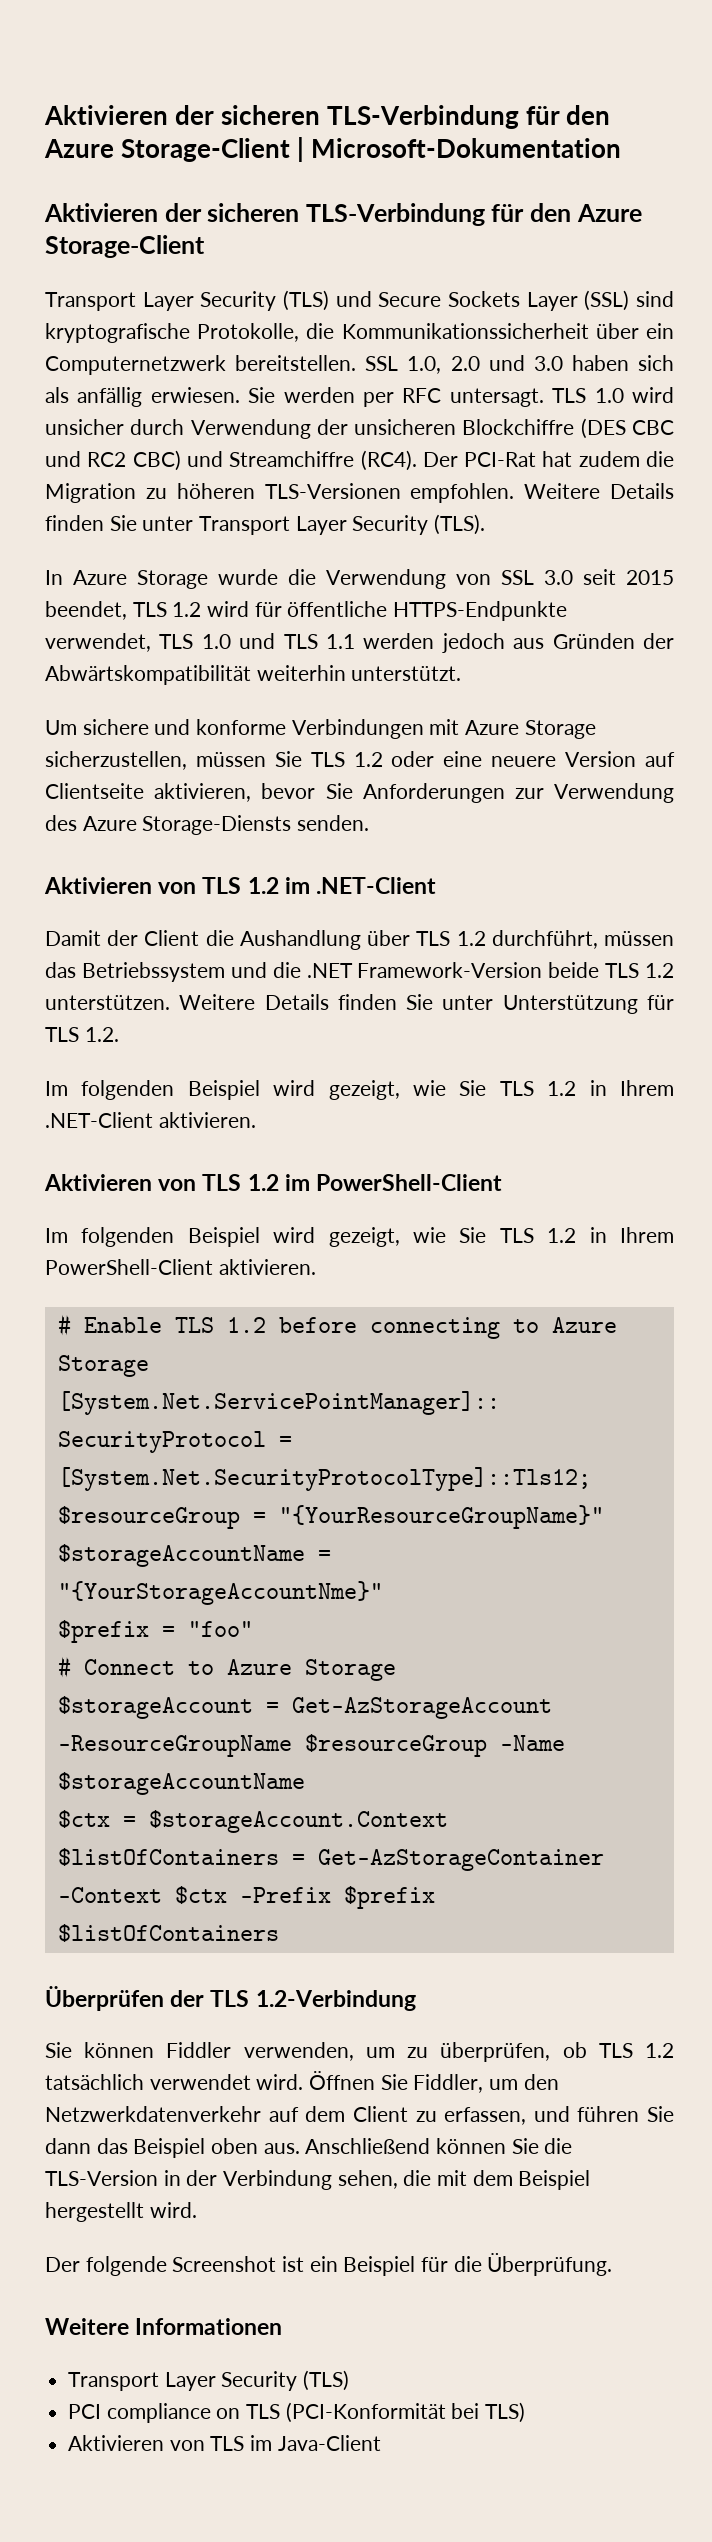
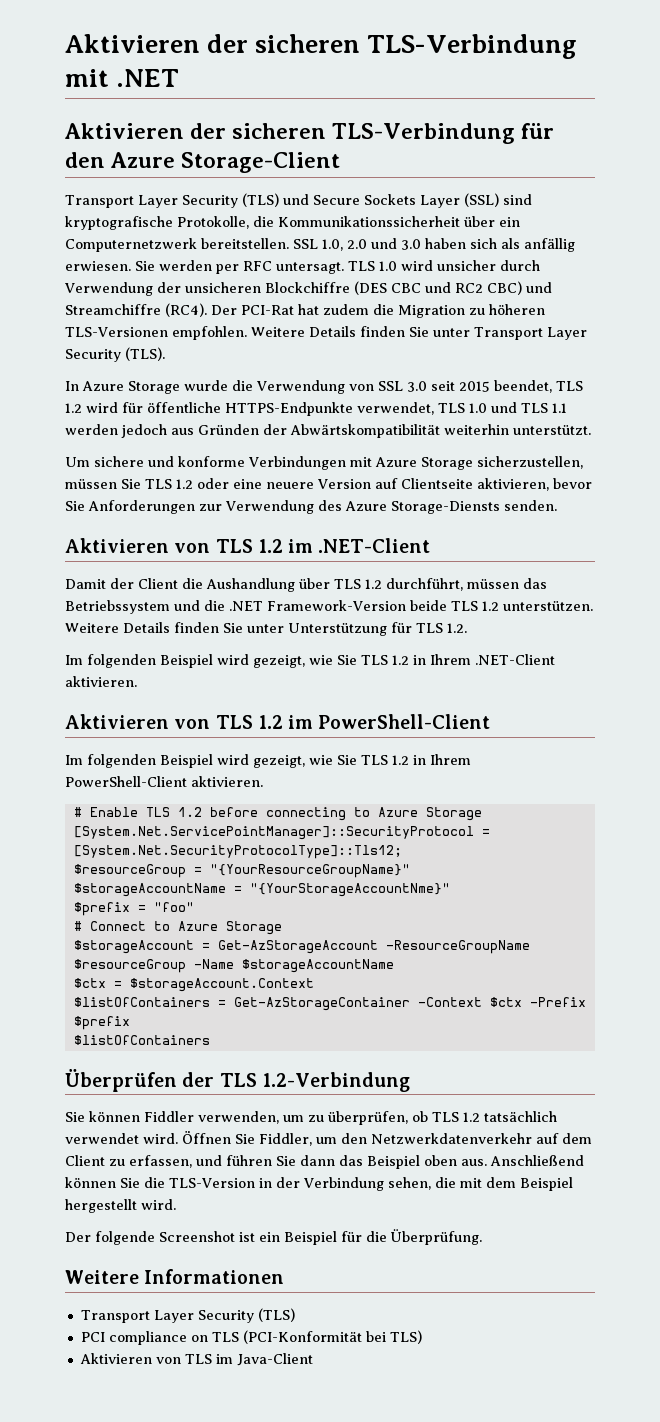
- Aktivieren der sicheren TLS-Verbindung für den Azure Storage-Client | Microsoft-Dokumentation
+ Aktivieren der sicheren TLS-Verbindung mit .NET

